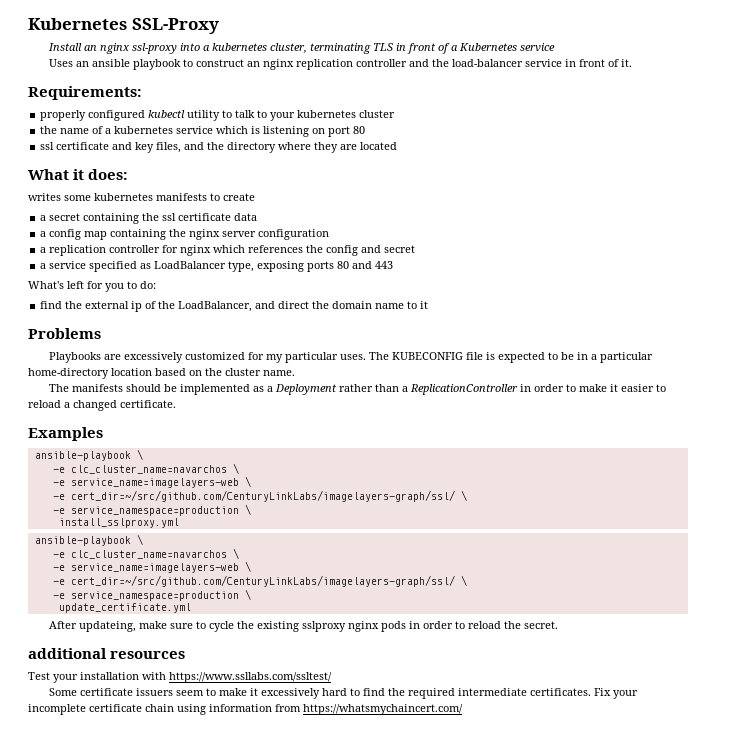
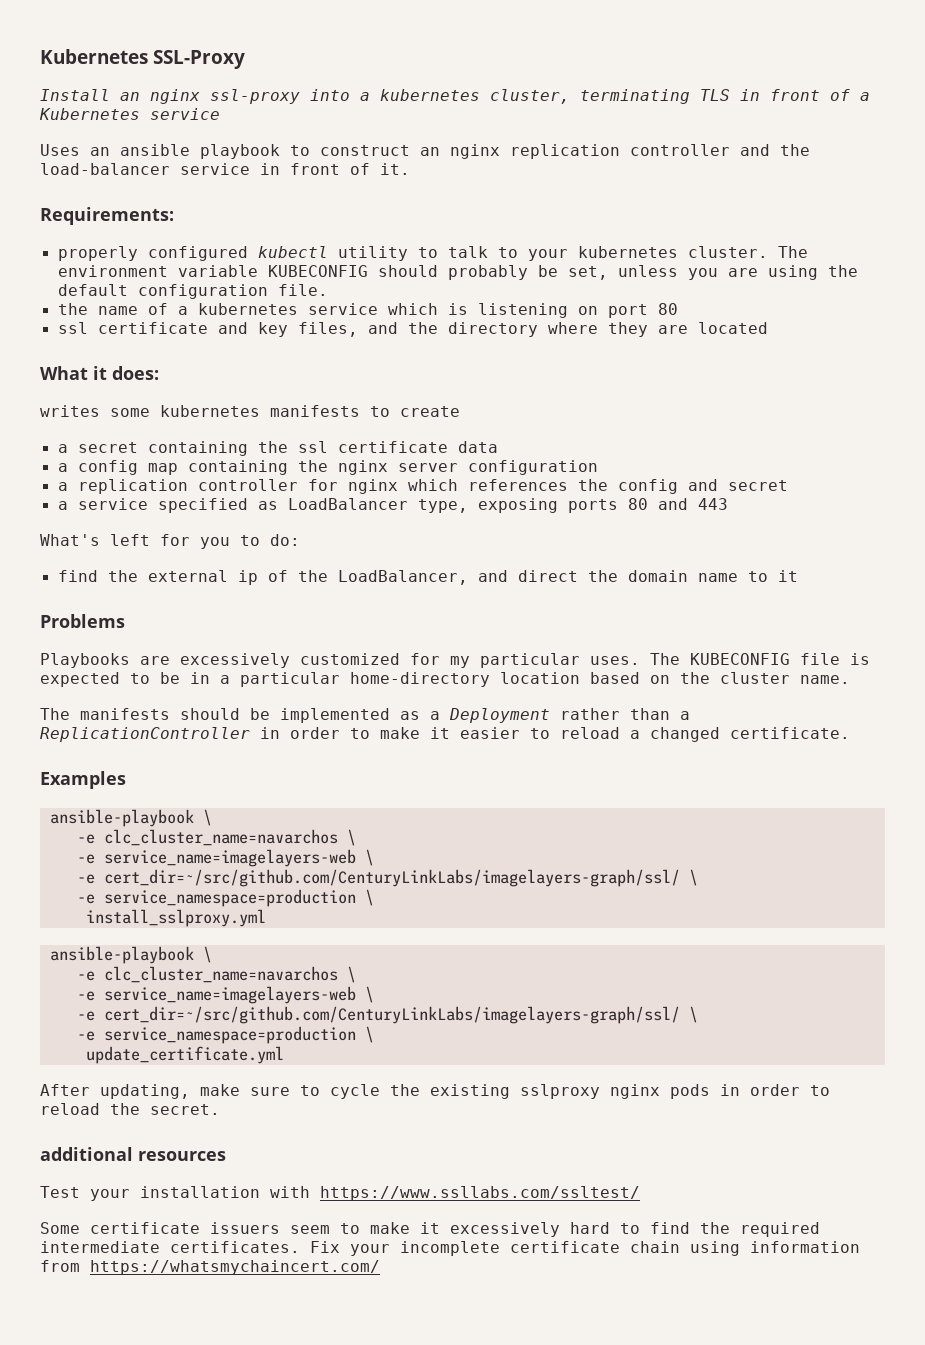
- properly configured kubectl utility to talk to your kubernetes cluster
+ properly configured kubectl utility to talk to your kubernetes cluster. The environment variable KUBECONFIG should probably be set, unless you are using the default configuration file.
- After updateing, make sure to cycle the existing sslproxy nginx pods in order to reload the secret.
+ After updating, make sure to cycle the existing sslproxy nginx pods in order to reload the secret.

